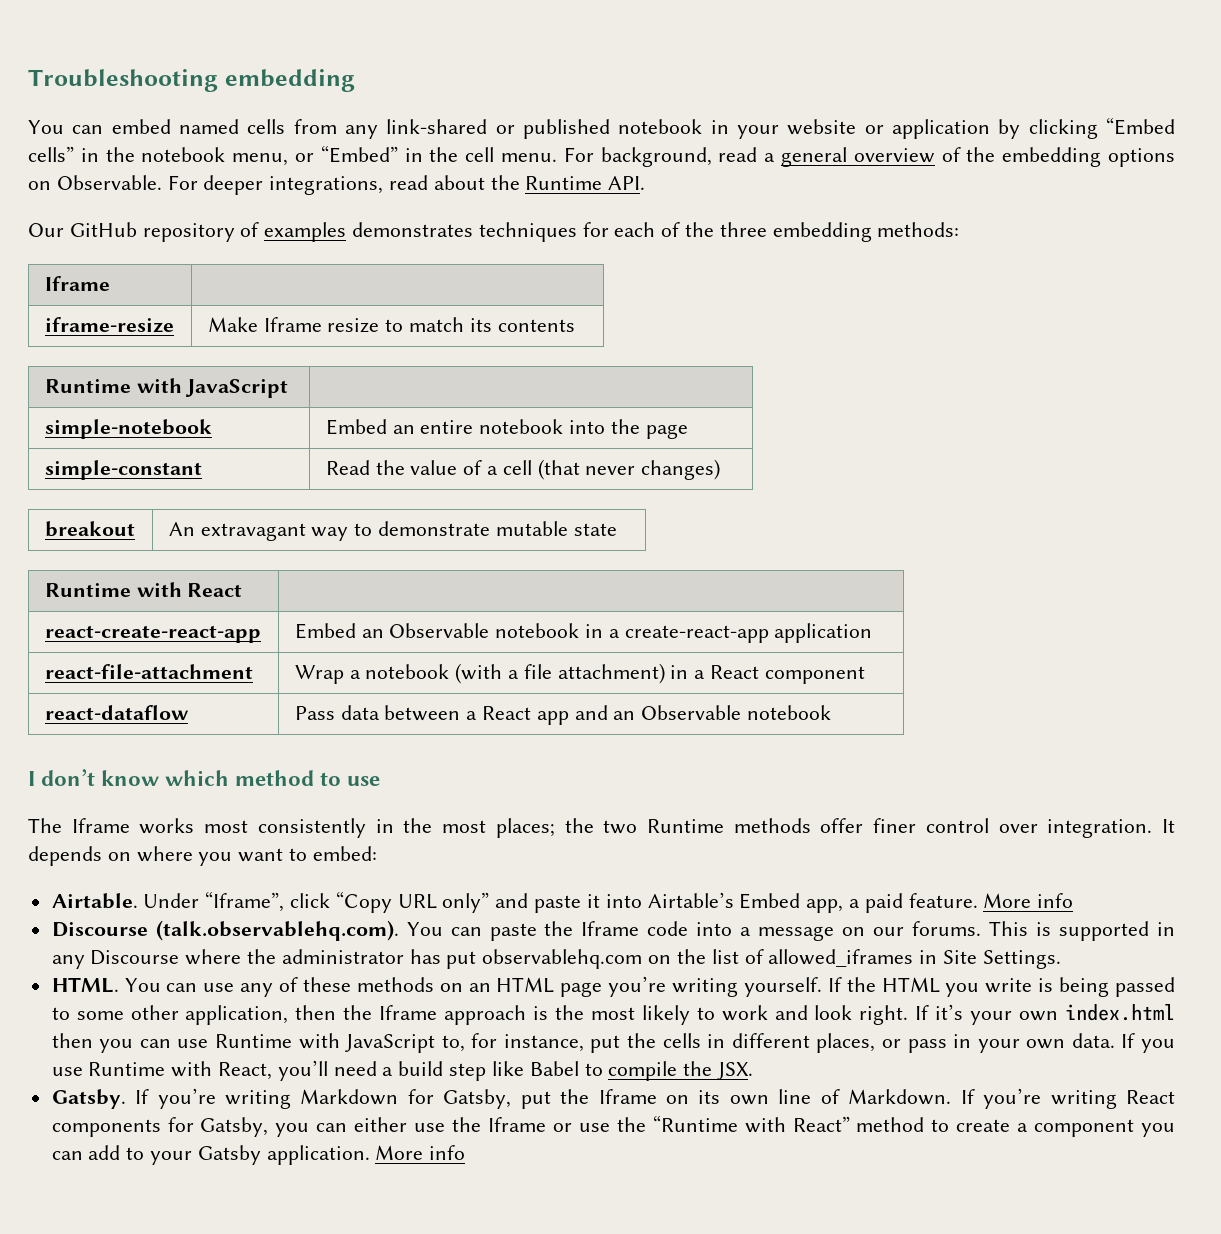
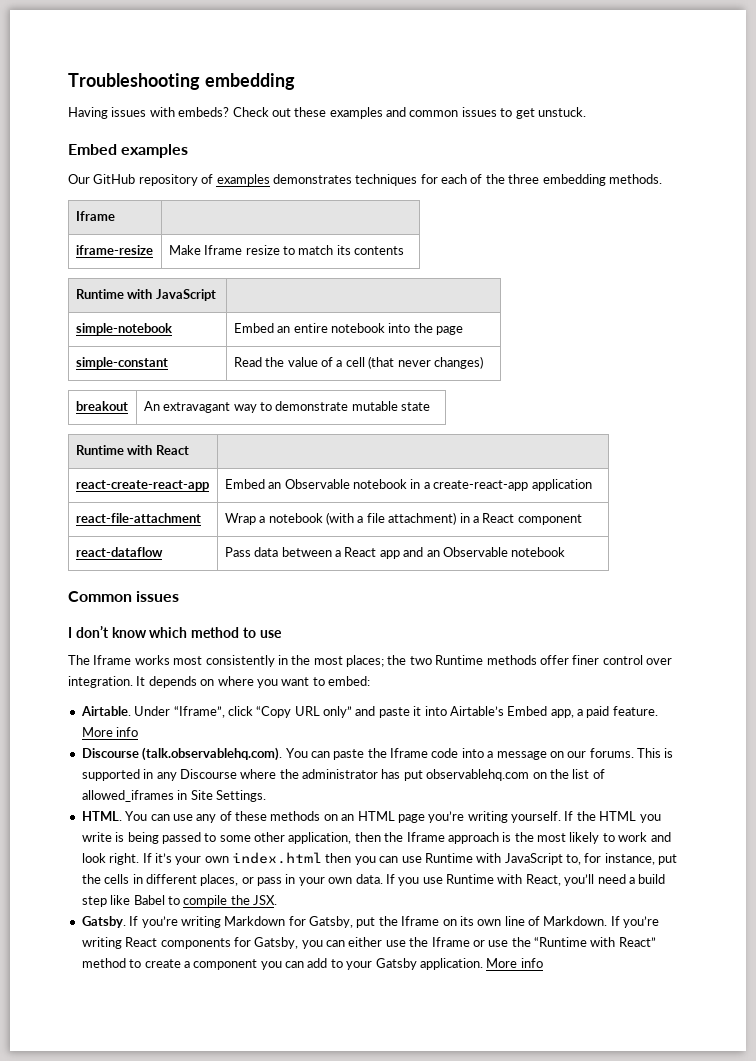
- You can embed named cells from any link-shared or published notebook in your website or application by clicking “Embed cells” in the notebook menu, or “Embed” in the cell menu. For background, read a general overview of the embedding options on Observable. For deeper integrations, read about the Runtime API.
+ Having issues with embeds? Check out these examples and common issues to get unstuck.
+ Embed examples
- Our GitHub repository of examples demonstrates techniques for each of the three embedding methods:
+ Our GitHub repository of examples demonstrates techniques for each of the three embedding methods.
+ Common issues

